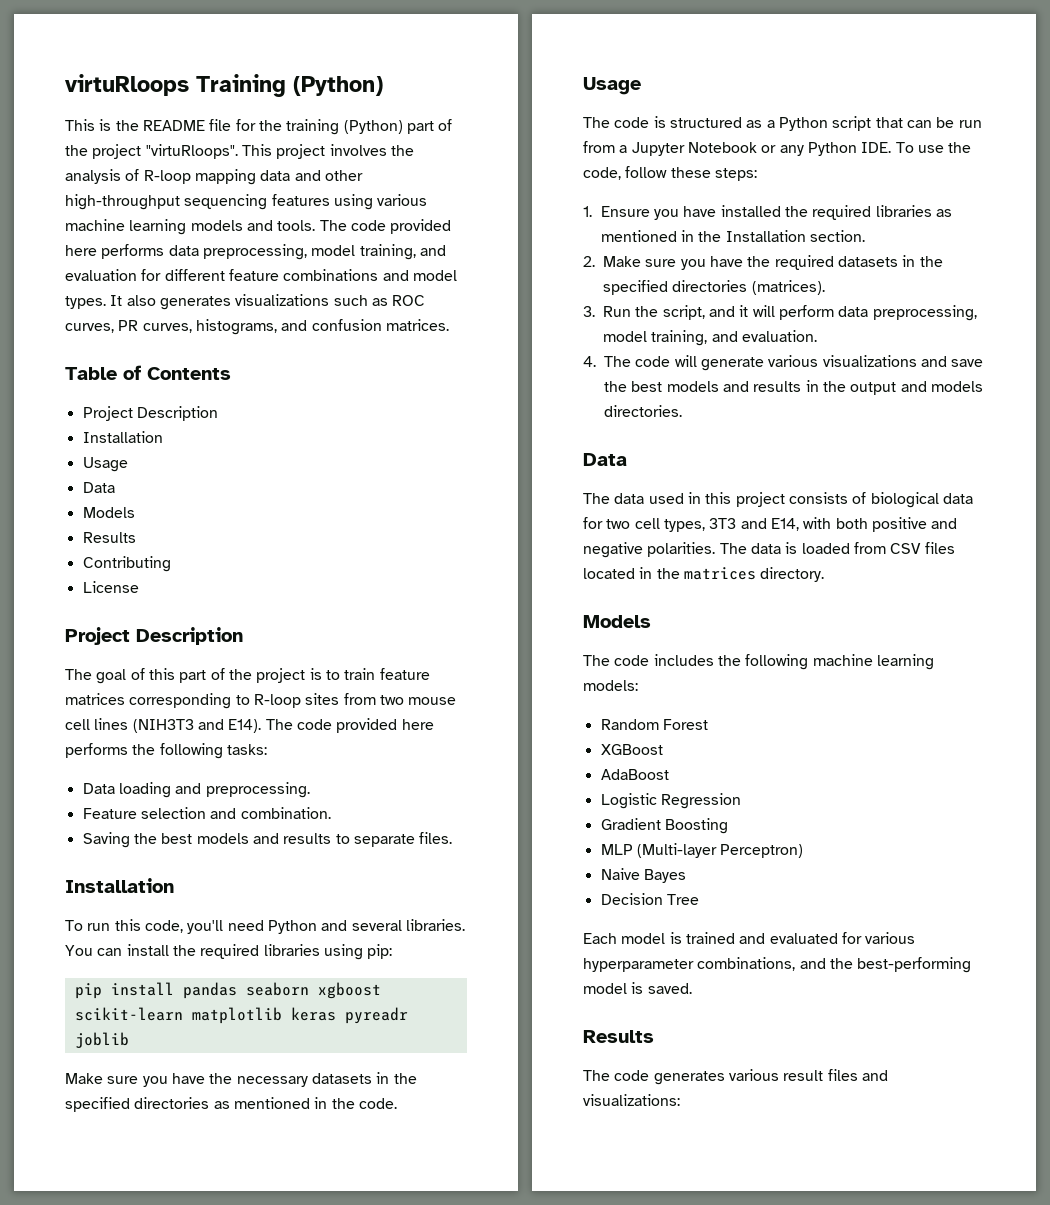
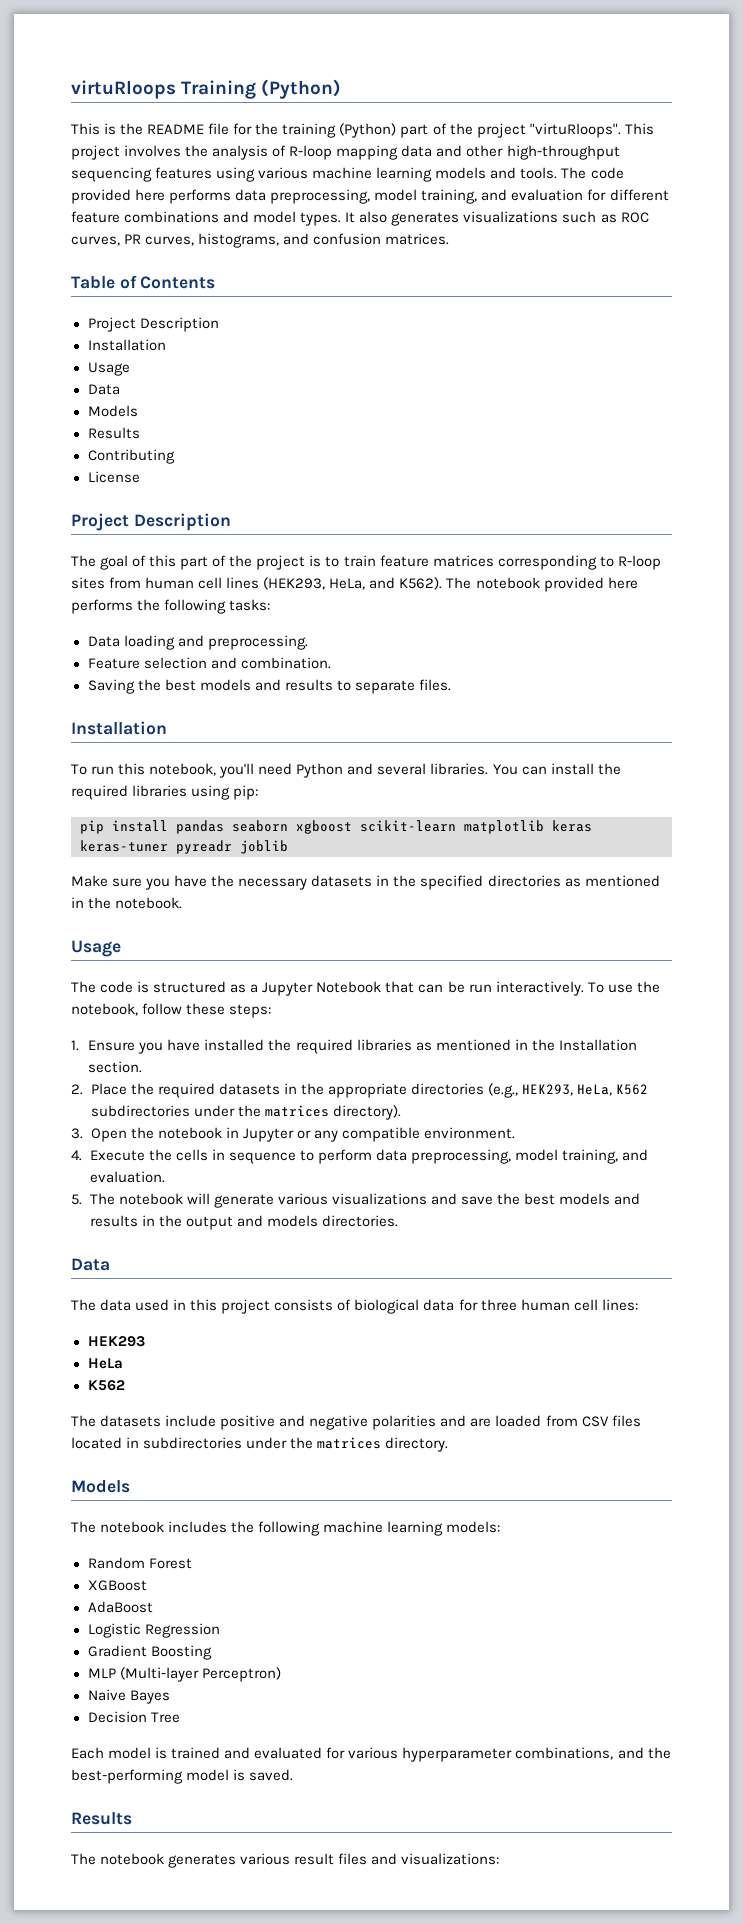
- The goal of this part of the project is to train feature matrices corresponding to R-loop sites from two mouse cell lines (NIH3T3 and E14). The code provided here performs the following tasks:
+ The goal of this part of the project is to train feature matrices corresponding to R-loop sites from human cell lines (HEK293, HeLa, and K562). The notebook provided here performs the following tasks:
- To run this code, you'll need Python and several libraries.
+ To run this notebook, you'll need Python and several libraries.
- pip install pandas seaborn xgboost scikit-learn matplotlib keras pyreadr joblib
+ pip install pandas seaborn xgboost scikit-learn matplotlib keras keras-tuner pyreadr joblib
- Make sure you have the necessary datasets in the specified directories as mentioned in the code.
+ Make sure you have the necessary datasets in the specified directories as mentioned in the notebook.
- The code is structured as a Python script that can be run from a Jupyter Notebook or any Python IDE. To use the code, follow these steps:
+ The code is structured as a Jupyter Notebook that can be run interactively. To use the notebook, follow these steps:
- 2. Make sure you have the required datasets in the specified directories (matrices).
- 3. Run the script, and it will perform data preprocessing, model training, and evaluation.
+ 2. Place the required datasets in the appropriate directories (e.g., HEK293, HeLa, K562 subdirectories under the matrices directory).
+ 3. Open the notebook in Jupyter or any compatible environment.
+ 4. Execute the cells in sequence to perform data preprocessing, model training, and evaluation.
- 4. The code will generate various visualizations and save the best models and results in the output and models directories.
+ 5. The notebook will generate various visualizations and save the best models and results in the output and models directories.
- The data used in this project consists of biological data for two cell types, 3T3 and E14, with both positive and negative polarities. The data is loaded from CSV files located in the matrices directory.
+ The data used in this project consists of biological data for three human cell lines:
+ HEK293
+ HeLa
+ K562
+ The datasets include positive and negative polarities and are loaded from CSV files located in subdirectories under the matrices directory.
- The code includes the following machine learning models:
+ The notebook includes the following machine learning models:
- The code generates various result files and visualizations:
+ The notebook generates various result files and visualizations:

